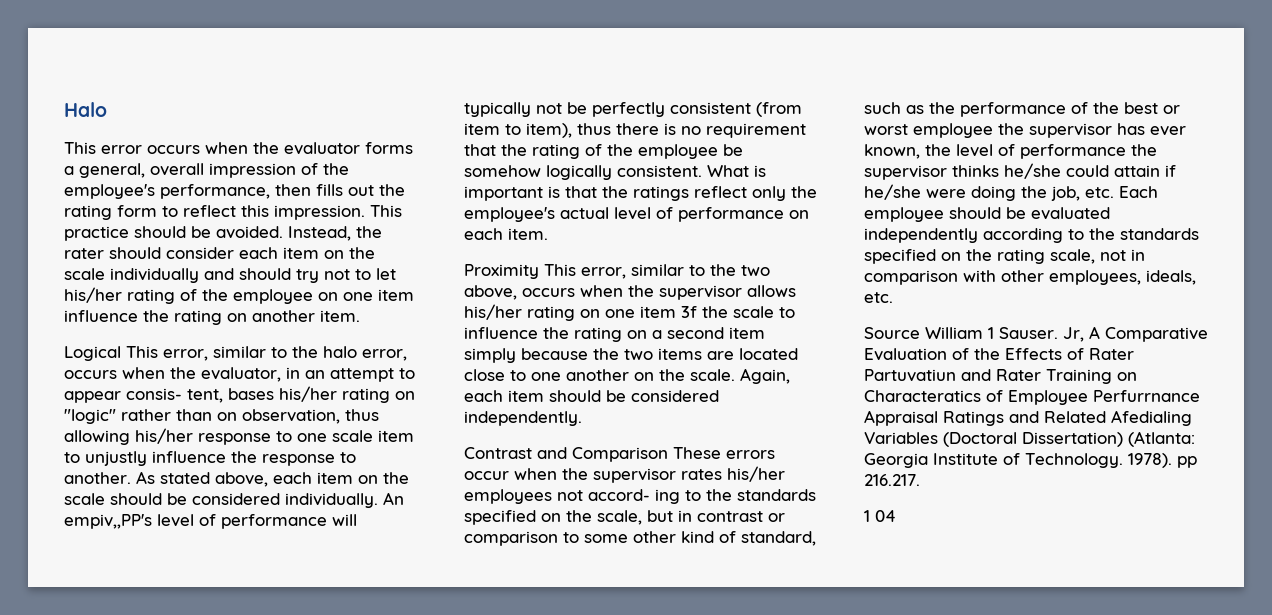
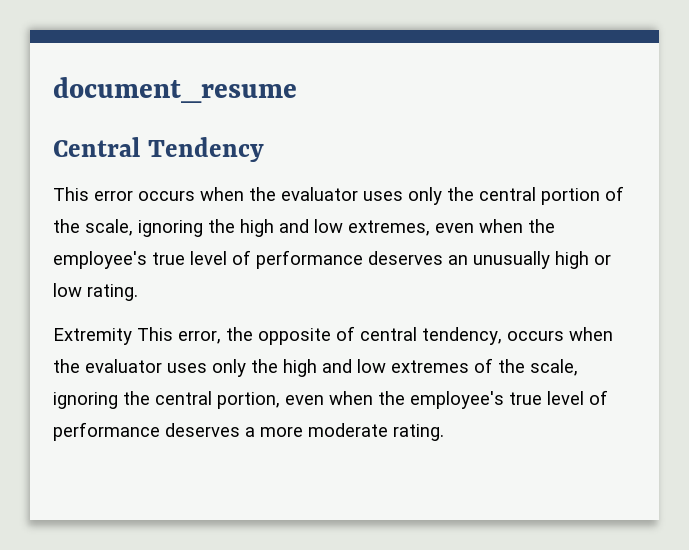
- Halo
+ document_resume
+ Central Tendency
- This error occurs when the evaluator forms a general, overall impression of the employee's performance, then fills out the rating form to reflect this impression. This practice should be avoided. Instead, the rater should consider each item on the scale individually and should try not to let his/her rating of the employee on one item influence the rating on another item.
- Logical This error, similar to the halo error, occurs when the evaluator, in an attempt to appear consis- tent, bases his/her rating on "logic" rather than on observation, thus allowing his/her response to one scale item to unjustly influence the response to another. As stated above, each item on the scale should be considered individually. An empiv,,PP's level of performance will typically not be perfectly consistent (from item to item), thus there is no requirement that the rating of the employee be somehow logically consistent. What is important is that the ratings reflect only the employee's actual level of performance on each item.
- Proximity This error, similar to the two above, occurs when the supervisor allows his/her rating on one item 3f the scale to influence the rating on a second item simply because the two items are located close to one another on the scale. Again, each item should be considered independently.
- Contrast and Comparison These errors occur when the supervisor rates his/her employees not accord- ing to the standards specified on the scale, but in contrast or comparison to some other kind of standard, such as the performance of the best or worst employee the supervisor has ever known, the level of performance the supervisor thinks he/she could attain if he/she were doing the job, etc. Each employee should be evaluated independently according to the standards specified on the rating scale, not in comparison with other employees, ideals, etc.
- Source William 1 Sauser. Jr, A Comparative Evaluation of the Effects of Rater Partuvatiun and Rater Training on Characteratics of Employee Perfurrnance Appraisal Ratings and Related Afedialing Variables (Doctoral Dissertation) (Atlanta: Georgia Institute of Technology. 1978). pp 216.217.
- 1 04
+ This error occurs when the evaluator uses only the central portion of the scale, ignoring the high and low extremes, even when the employee's true level of performance deserves an unusually high or low rating.
+ Extremity This error, the opposite of central tendency, occurs when the evaluator uses only the high and low extremes of the scale, ignoring the central portion, even when the employee's true level of performance deserves a more moderate rating.

